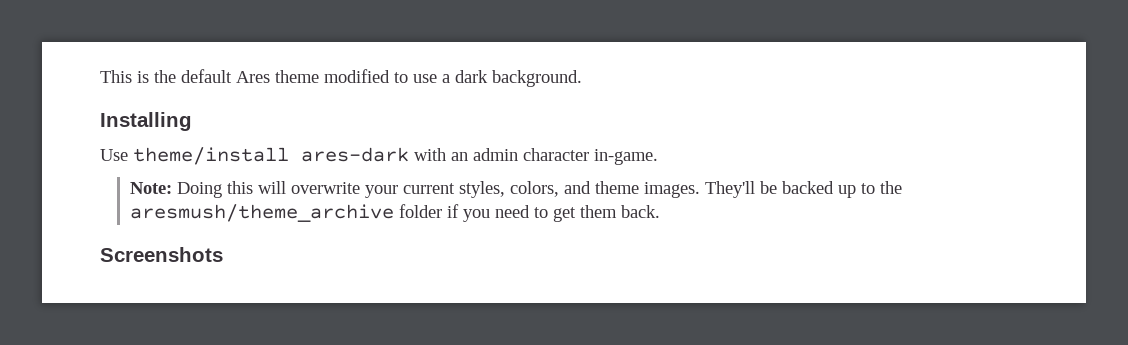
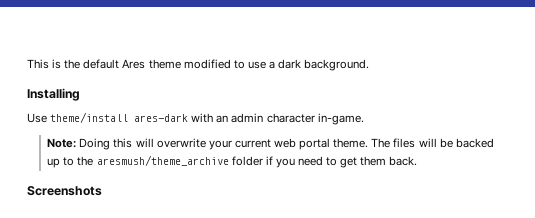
- Note: Doing this will overwrite your current styles, colors, and theme images. They'll be backed up to the aresmush/theme_archive folder if you need to get them back.
+ Note: Doing this will overwrite your current web portal theme. The files will be backed up to the aresmush/theme_archive folder if you need to get them back.

